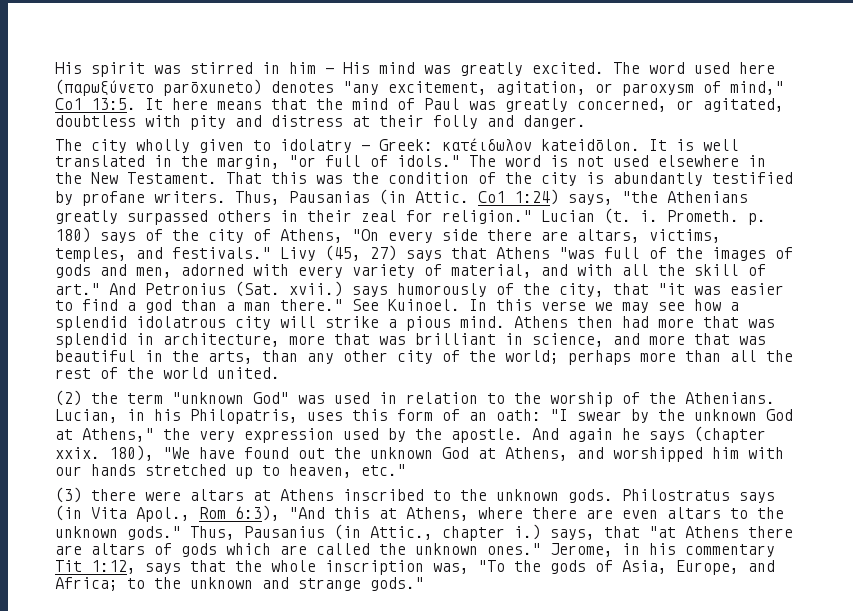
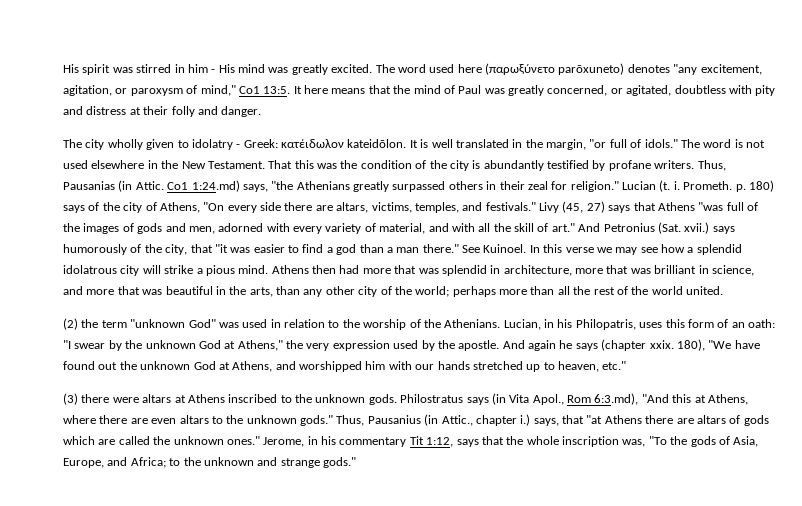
- Co1 1:24) says, "the Athenians greatly surpassed others in their zeal for religion."
+ Co1 1:24.md) says, "the Athenians greatly surpassed others in their zeal for religion."
- Philostratus says (in Vita Apol., Rom 6:3), "And this at Athens, where there are even altars to the unknown gods."
+ Philostratus says (in Vita Apol., Rom 6:3.md), "And this at Athens, where there are even altars to the unknown gods."

